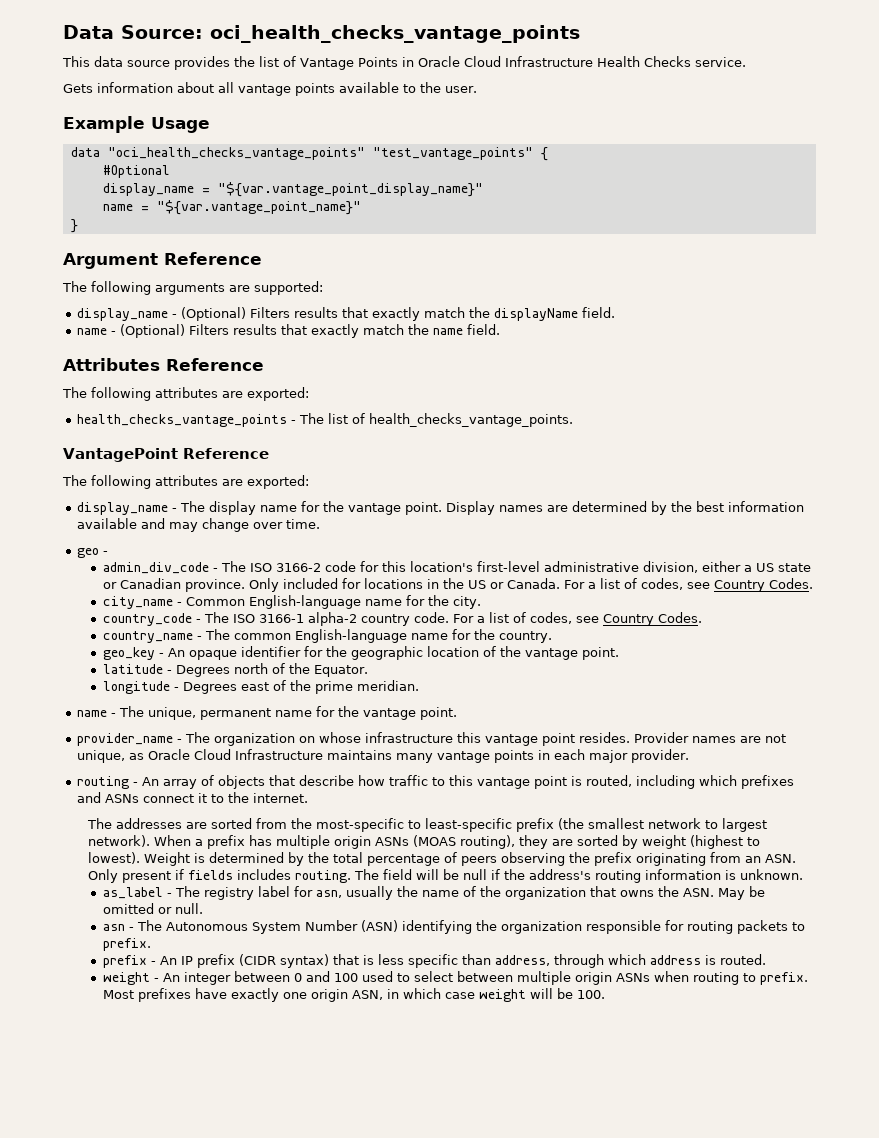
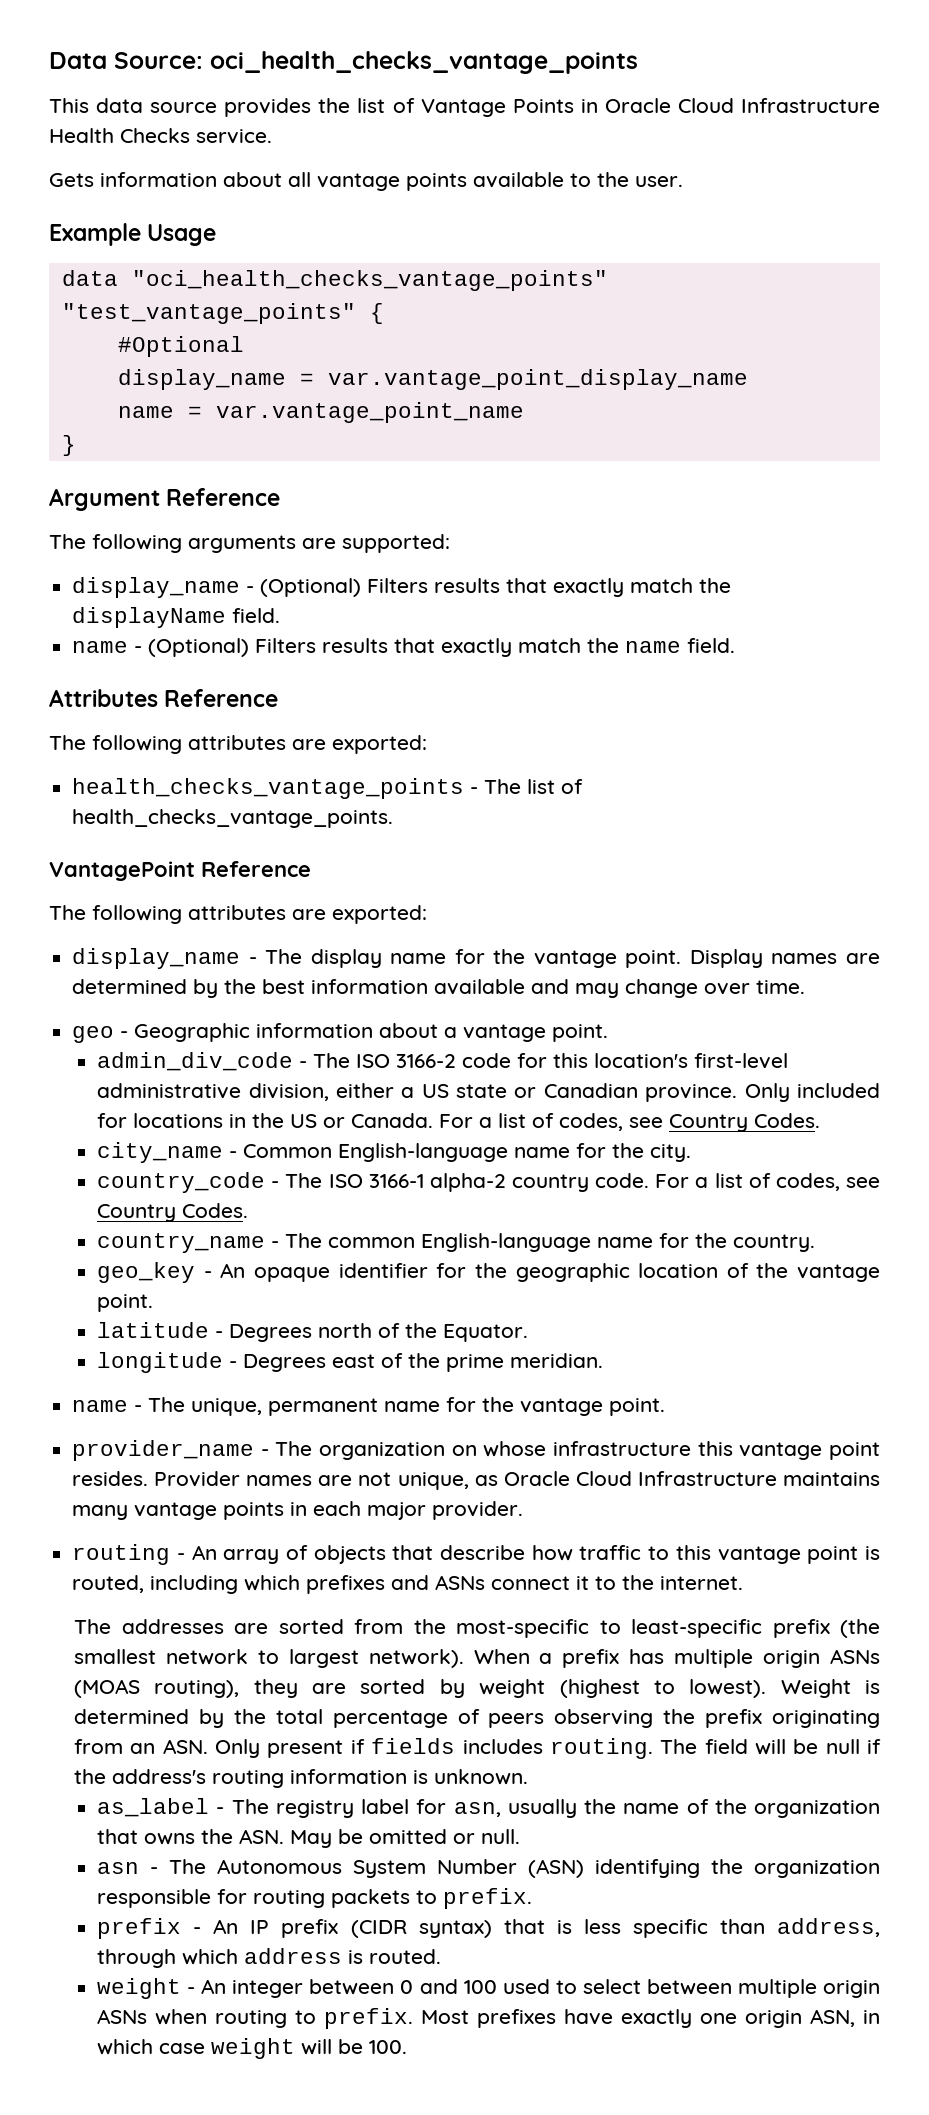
- display_name = "${var.vantage_point_display_name}"
+ display_name = var.vantage_point_display_name
- name = "${var.vantage_point_name}"
+ name = var.vantage_point_name
- geo -
+ geo - Geographic information about a vantage point.

